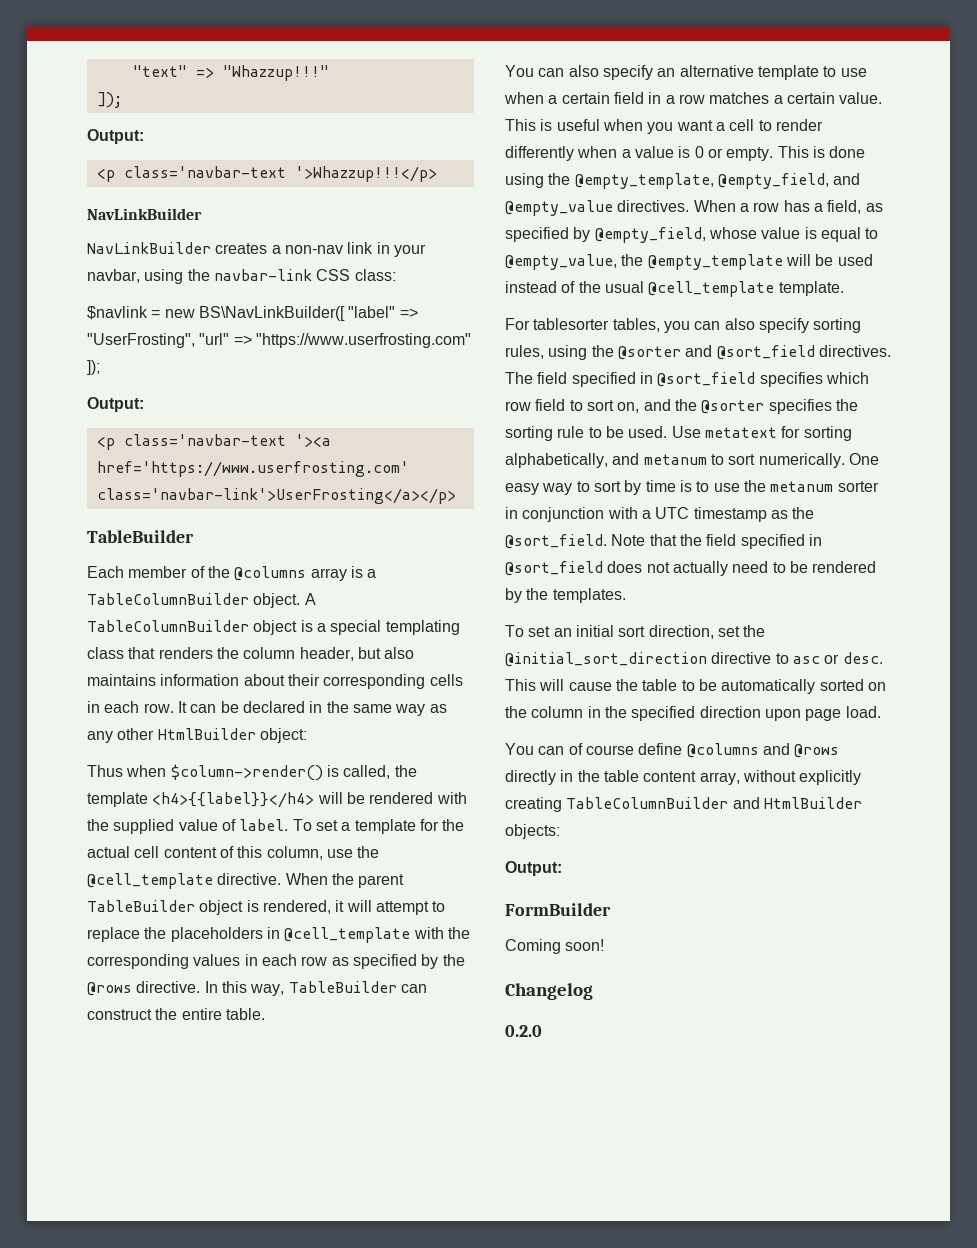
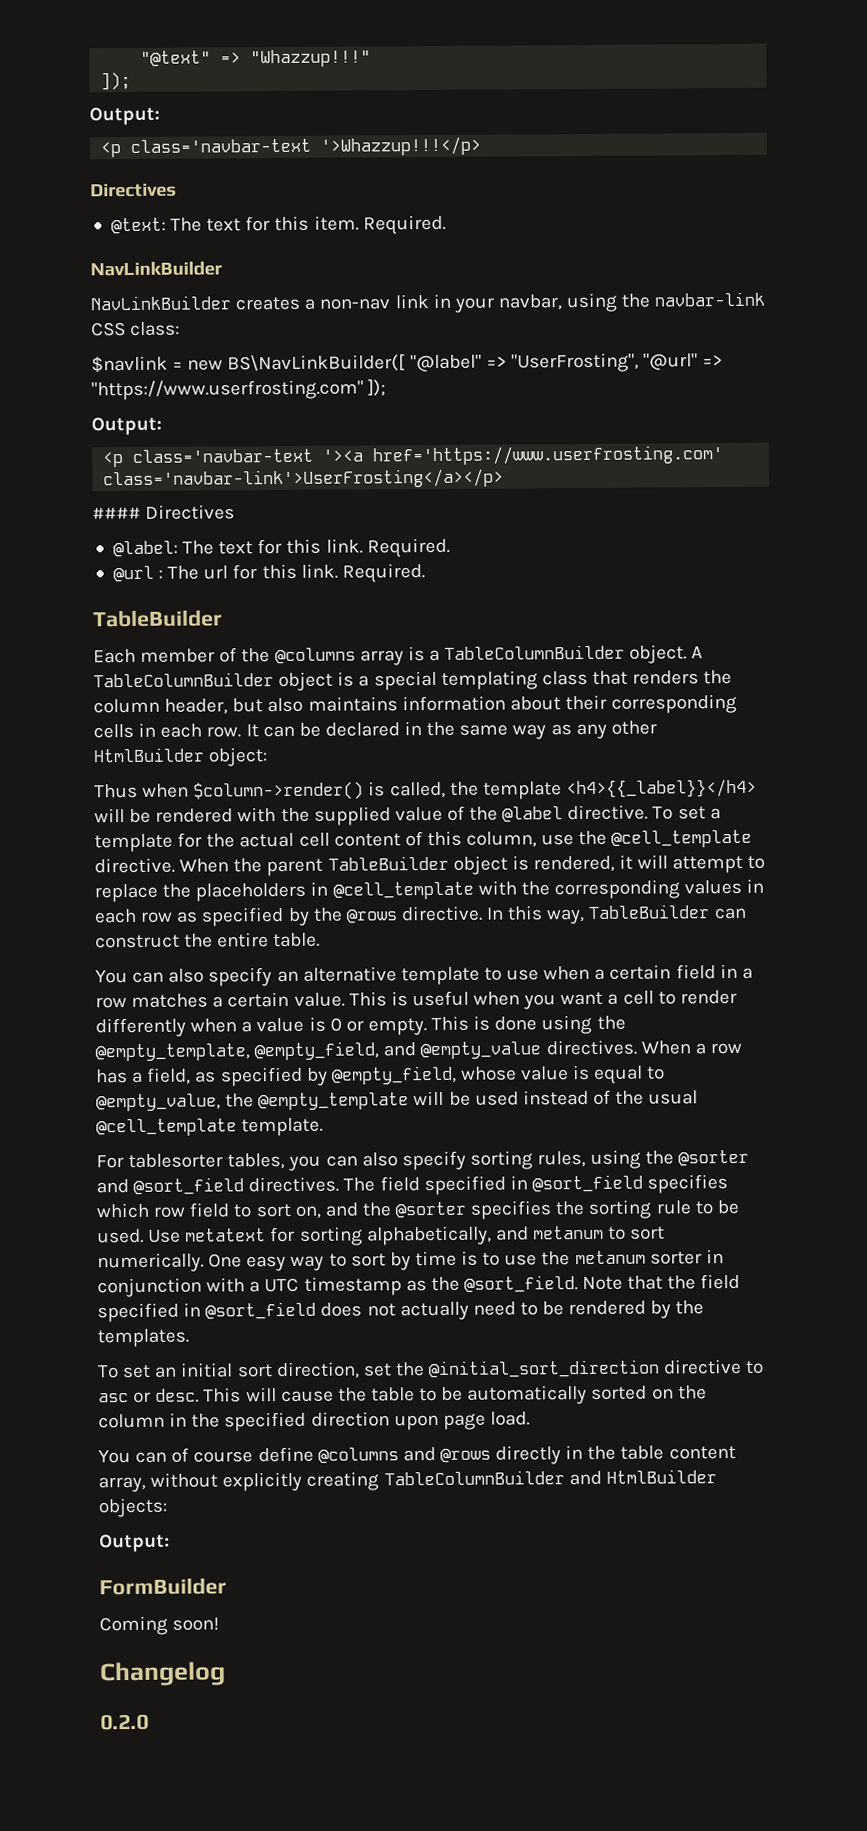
- "text" => "Whazzup!!!"
+ "@text" => "Whazzup!!!"
  <p class='navbar-text '>Whazzup!!!</p>
+ Directives
+ @text: The text for this item. Required.
- $navlink = new BS\NavLinkBuilder([ "label" => "UserFrosting", "url" => "https://www.userfrosting.com" ]);
+ $navlink = new BS\NavLinkBuilder([ "@label" => "UserFrosting", "@url" => "https://www.userfrosting.com" ]);
+ #### Directives
+ @label: The text for this link. Required.
+ @url : The url for this link. Required.
- Thus when $column->render() is called, the template <h4>{{label}}</h4> will be rendered with the supplied value of label.
+ Thus when $column->render() is called, the template <h4>{{_label}}</h4> will be rendered with the supplied value of the @label directive.

